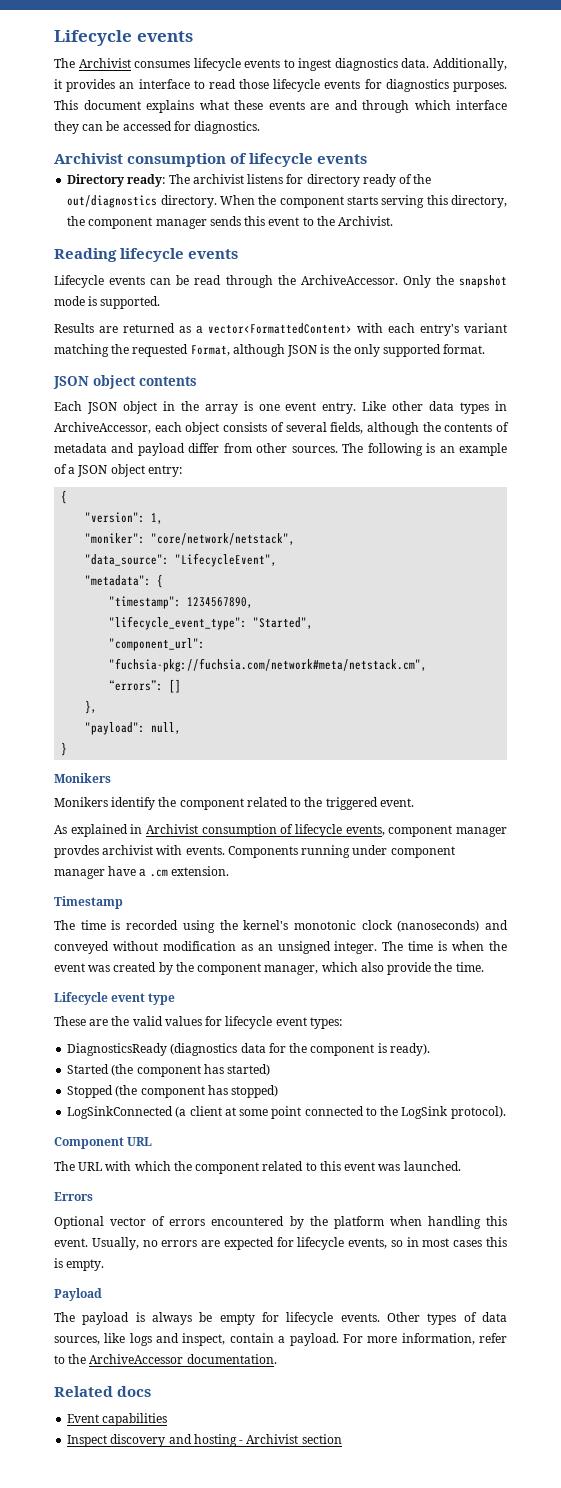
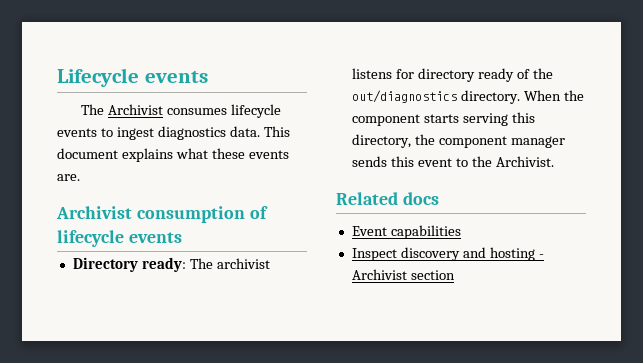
- Additionally, it provides an interface to read those lifecycle events for diagnostics purposes.
- This document explains what these events are and through which interface they can be accessed for diagnostics.
+ This document explains what these events are.
- Reading lifecycle events
- Lifecycle events can be read through the ArchiveAccessor. Only the snapshot mode is supported.
- Results are returned as a vector<FormattedContent> with each entry's variant matching the requested Format, although JSON is the only supported format.
- JSON object contents
- Each JSON object in the array is one event entry. Like other data types in ArchiveAccessor, each object consists of several fields, although the contents of metadata and payload differ from other sources. The following is an example of a JSON object entry:
- {
- "version": 1,
- "moniker": "core/network/netstack",
- "data_source": "LifecycleEvent",
- "metadata": {
- "timestamp": 1234567890,
- "lifecycle_event_type": "Started",
- "component_url": "fuchsia-pkg://fuchsia.com/network#meta/netstack.cm",
- “errors”: []
- },
- "payload": null,
- }
- Monikers
- Monikers identify the component related to the triggered event.
- As explained in Archivist consumption of lifecycle events, component manager provdes archivist with events. Components running under component manager have a .cm extension.
- Timestamp
- The time is recorded using the kernel's monotonic clock (nanoseconds) and conveyed without modification as an unsigned integer. The time is when the event was created by the component manager, which also provide the time.
- Lifecycle event type
- These are the valid values for lifecycle event types:
- DiagnosticsReady (diagnostics data for the component is ready).
- Started (the component has started)
- Stopped (the component has stopped)
- LogSinkConnected (a client at some point connected to the LogSink protocol).
- Component URL
- The URL with which the component related to this event was launched.
- Errors
- Optional vector of errors encountered by the platform when handling this event. Usually, no errors are expected for lifecycle events, so in most cases this is empty.
- Payload
- The payload is always be empty for lifecycle events. Other types of data sources, like logs and inspect, contain a payload. For more information, refer to the ArchiveAccessor documentation.

